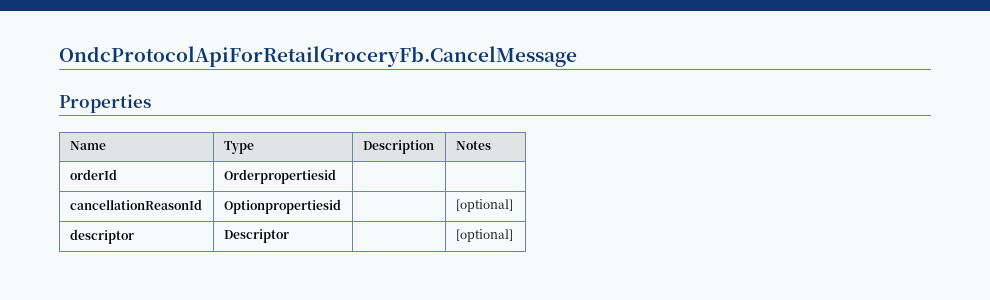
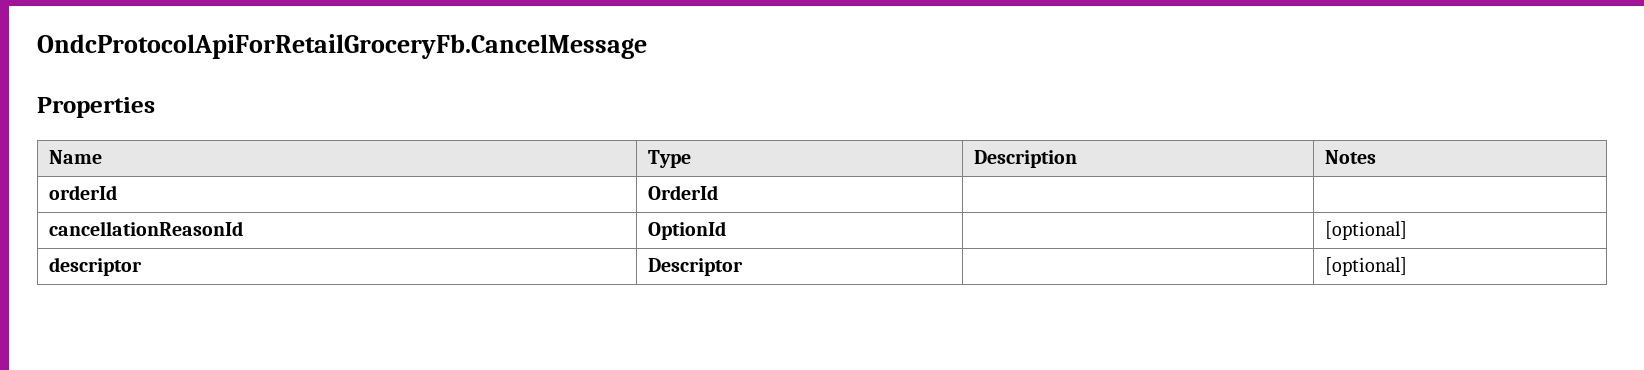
- orderId | Orderpropertiesid | |
+ orderId | OrderId | |
- cancellationReasonId | Optionpropertiesid | | [optional]
+ cancellationReasonId | OptionId | | [optional]

